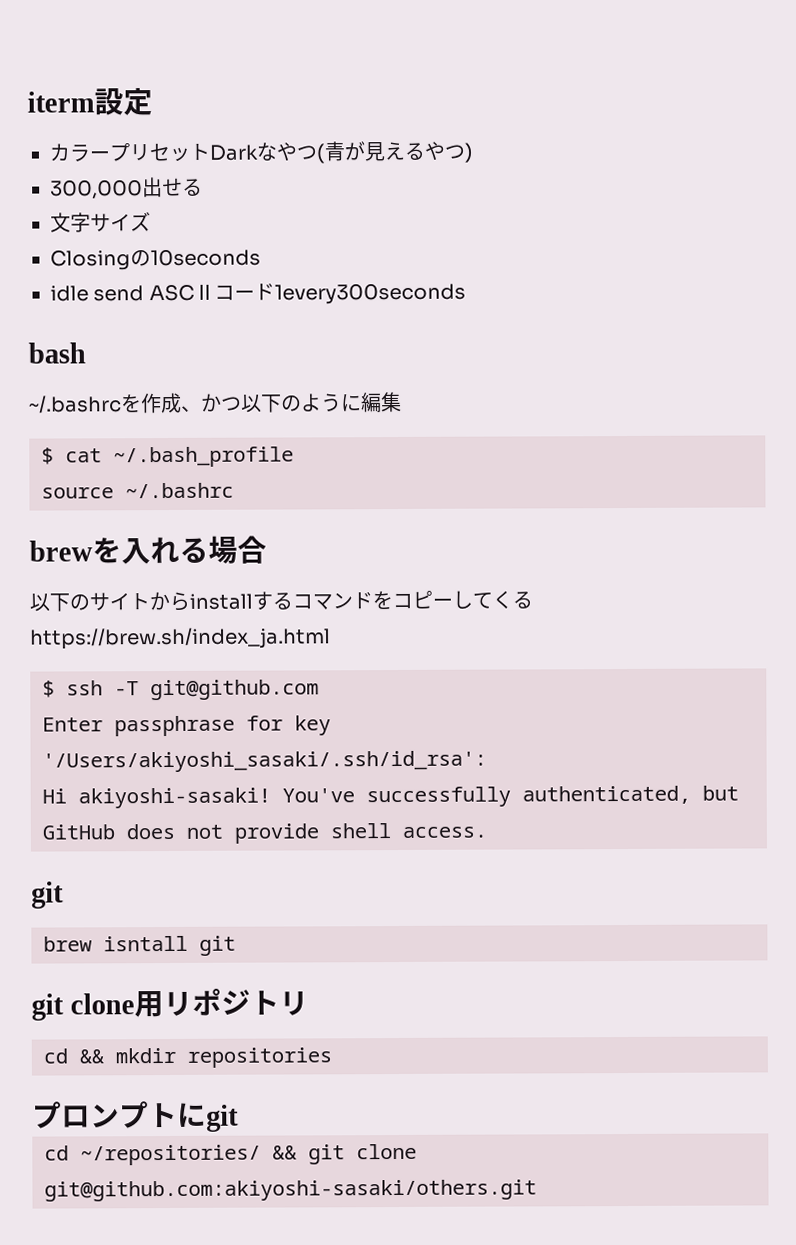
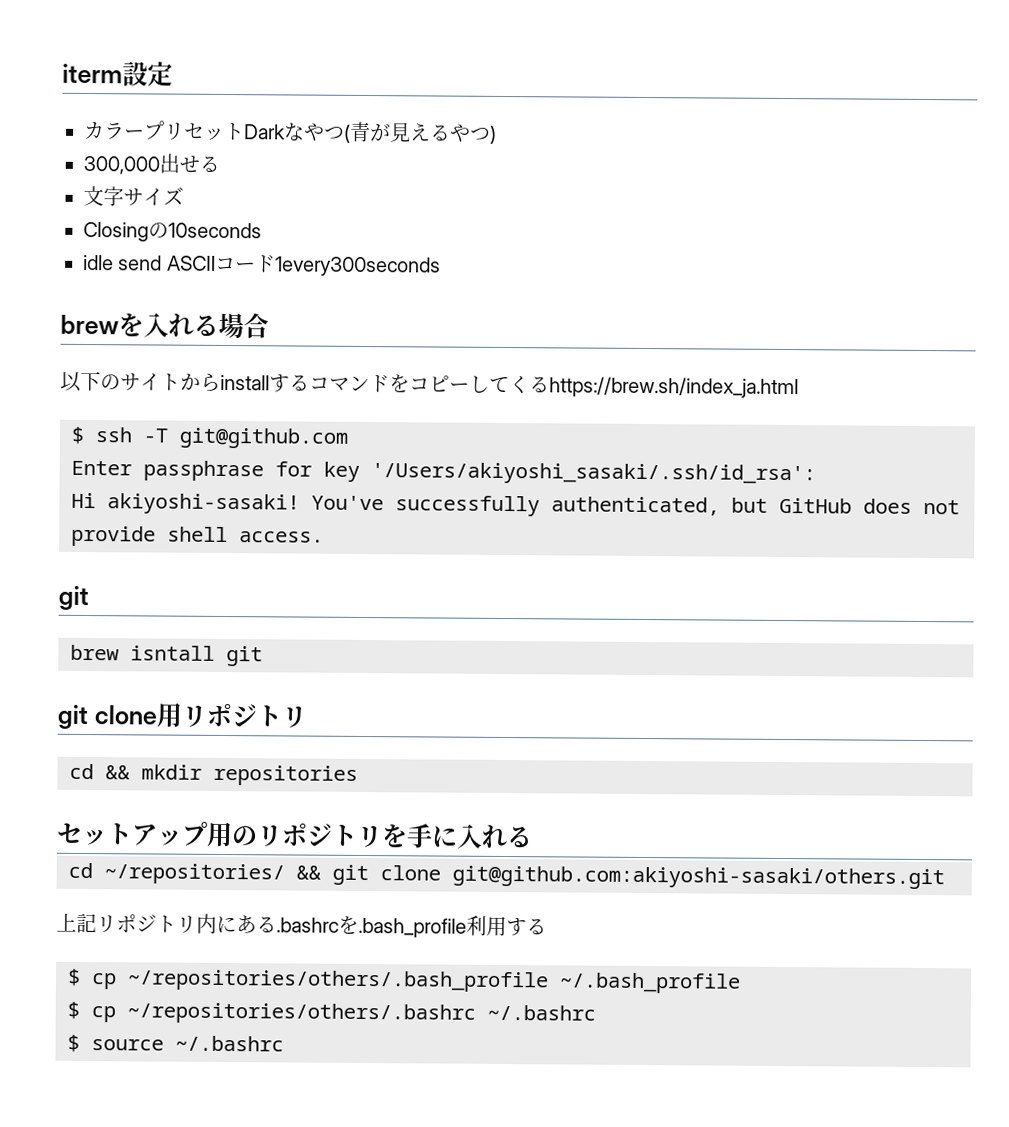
- bash
- ~/.bashrcを作成、かつ以下のように編集
- $ cat ~/.bash_profile
- source ~/.bashrc
- プロンプトにgit
+ セットアップ用のリポジトリを手に入れる
+ 上記リポジトリ内にある.bashrcを.bash_profile利用する
+ $ cp ~/repositories/others/.bash_profile ~/.bash_profile
+ $ cp ~/repositories/others/.bashrc ~/.bashrc
+ $ source ~/.bashrc

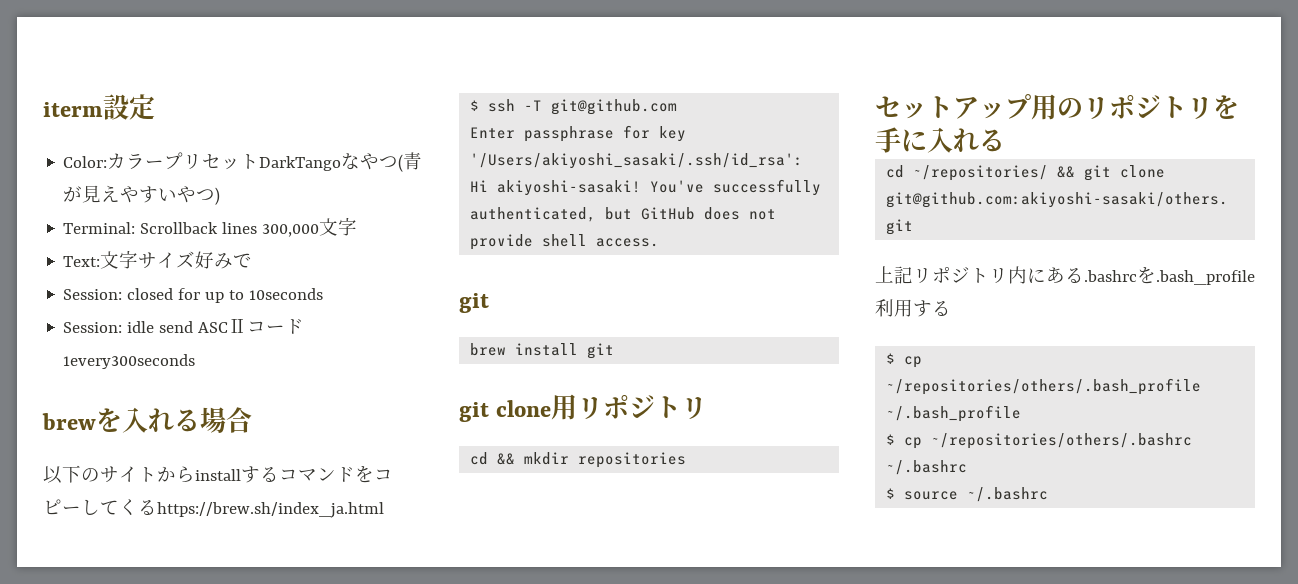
- カラープリセットDarkなやつ(青が見えるやつ)
+ Color:カラープリセットDarkTangoなやつ(青が見えやすいやつ)
- 300,000出せる
- 文字サイズ
- Closingの10seconds
+ Terminal: Scrollback lines 300,000文字
+ Text:文字サイズ好みで
+ Session: closed for up to 10seconds
- idle send ASCⅡコード1every300seconds
+ Session: idle send ASCⅡコード1every300seconds
- brew isntall git
+ brew install git

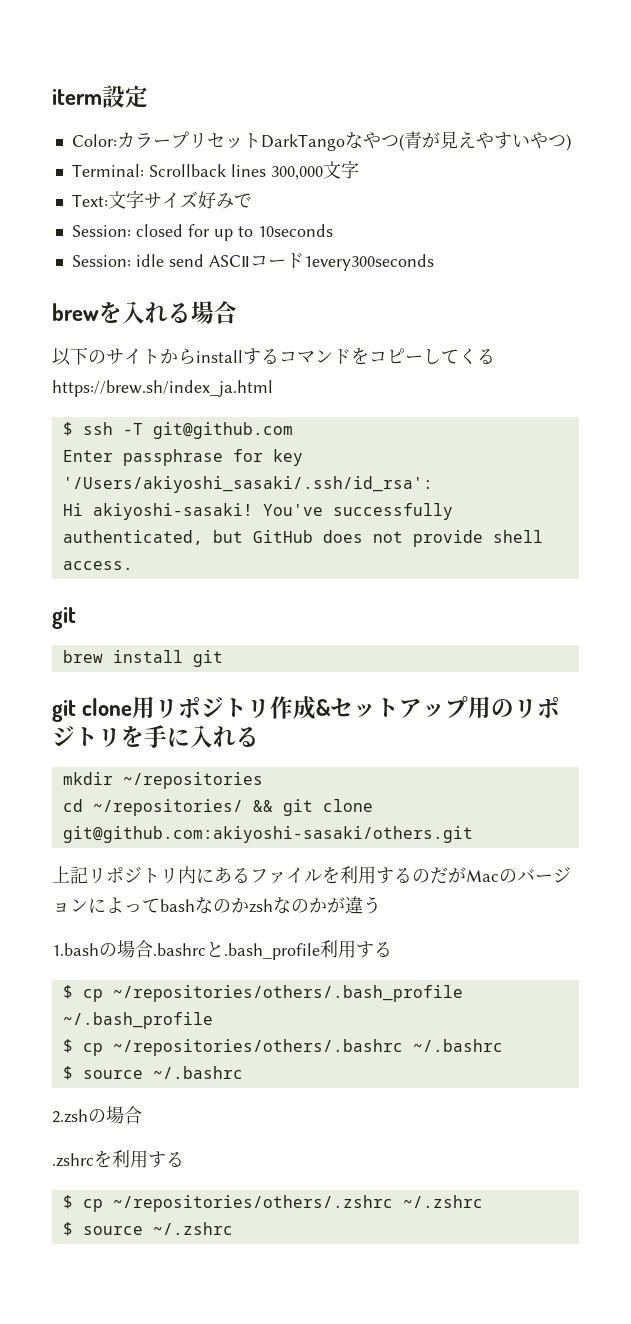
- git clone用リポジトリ
- cd && mkdir repositories
- セットアップ用のリポジトリを手に入れる
+ git clone用リポジトリ作成&セットアップ用のリポジトリを手に入れる
+ mkdir ~/repositories
- 上記リポジトリ内にある.bashrcを.bash_profile利用する
+ 上記リポジトリ内にあるファイルを利用するのだがMacのバージョンによってbashなのかzshなのかが違う
+ 1.bashの場合.bashrcと.bash_profile利用する
+ 2.zshの場合
+ .zshrcを利用する
+ $ cp ~/repositories/others/.zshrc ~/.zshrc
+ $ source ~/.zshrc

